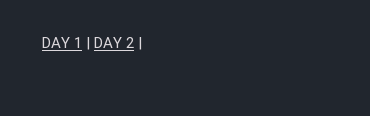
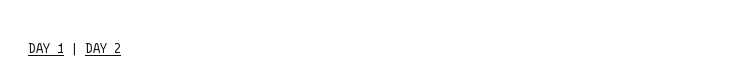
- DAY 1 | DAY 2 |
+ DAY 1 | DAY 2

